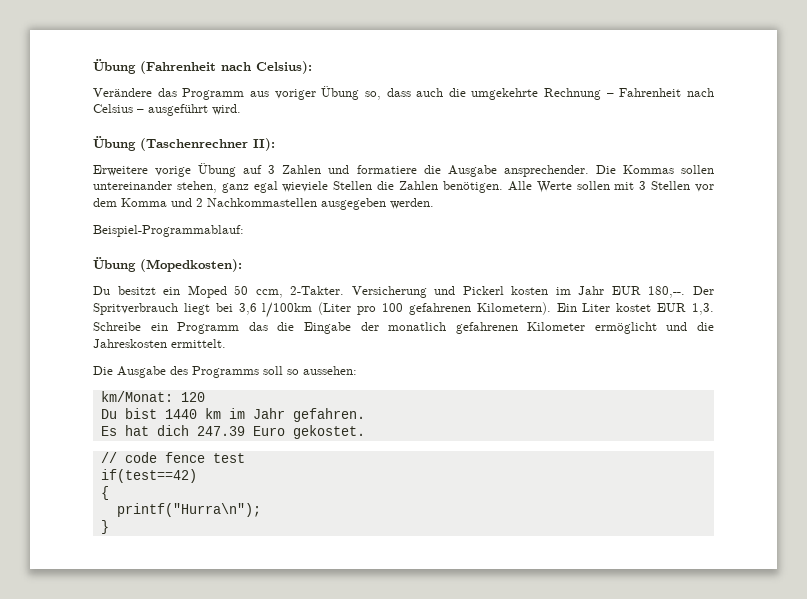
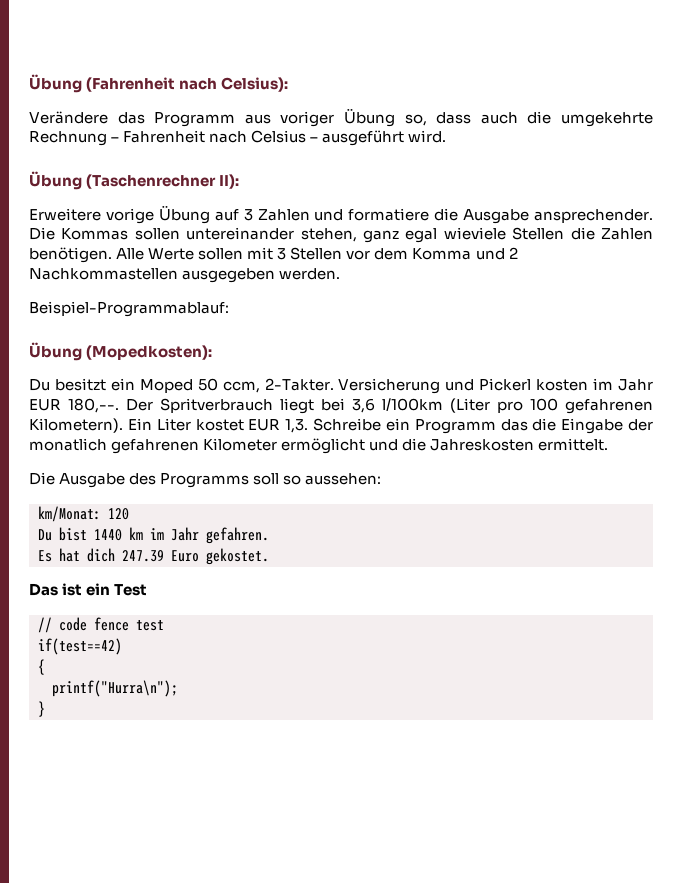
+ Das ist ein Test

